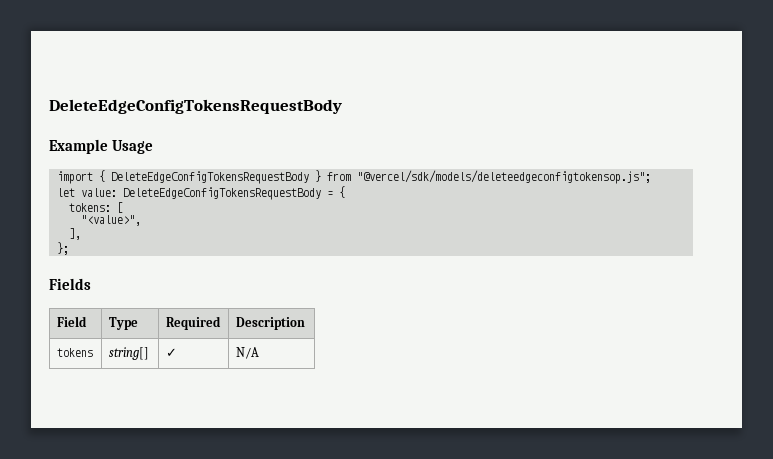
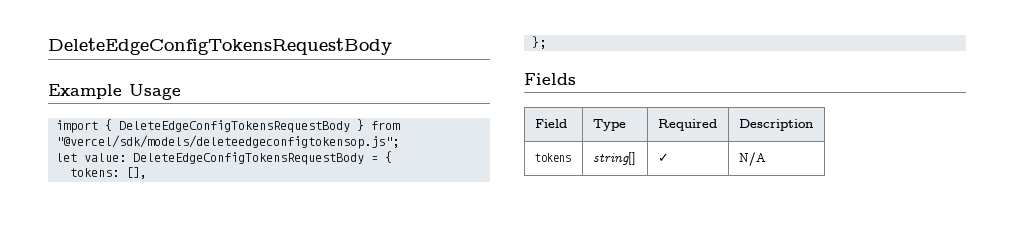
- tokens: [
- "<value>",
- ],
+ tokens: [],

